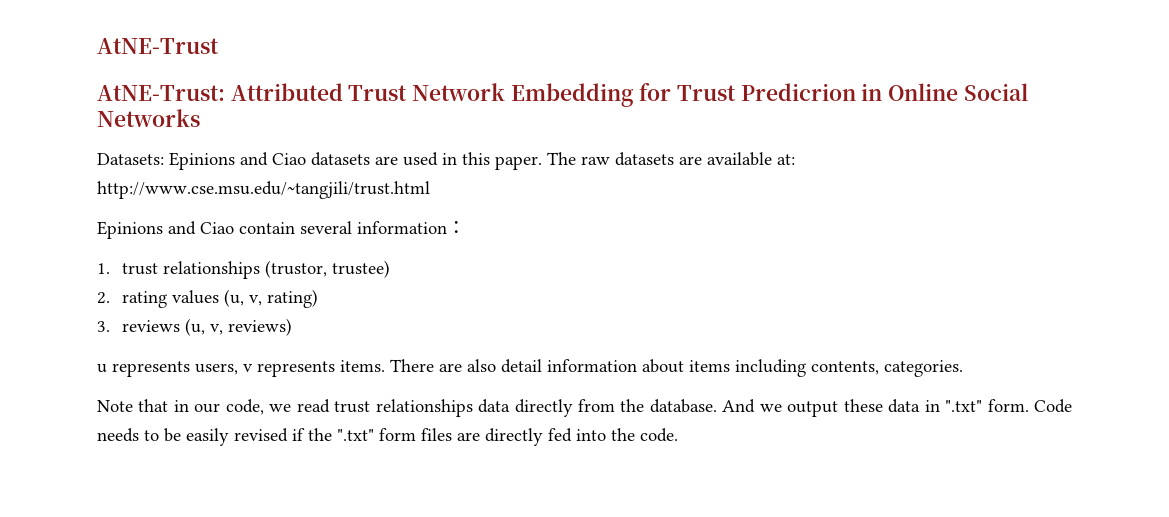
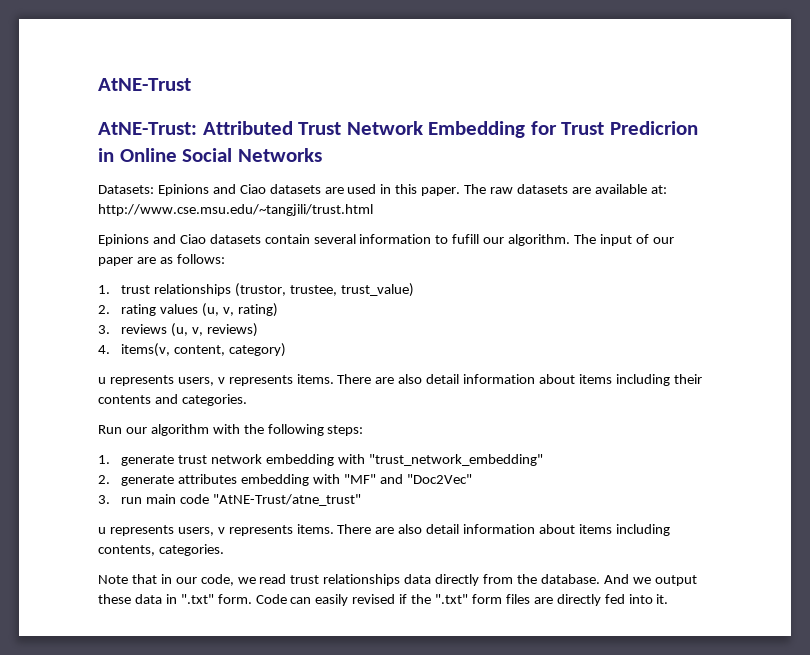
- Epinions and Ciao contain several information：
+ Epinions and Ciao datasets contain several information to fufill our algorithm. The input of our paper are as follows:
- 1. trust relationships (trustor, trustee)
+ 1. trust relationships (trustor, trustee, trust_value)
+ 4. items(v, content, category)
+ u represents users, v represents items. There are also detail information about items including their contents and categories.
+ Run our algorithm with the following steps:
+ 1. generate trust network embedding with "trust_network_embedding"
+ 2. generate attributes embedding with "MF" and "Doc2Vec"
+ 3. run main code "AtNE-Trust/atne_trust"
- Code needs to be easily revised if the ".txt" form files are directly fed into the code.
+ Code can easily revised if the ".txt" form files are directly fed into it.

